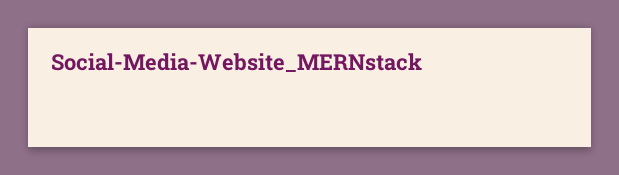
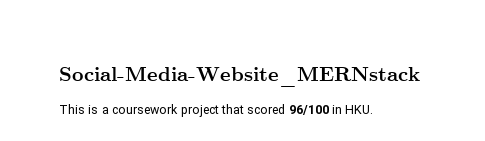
+ This is a coursework project that scored 96/100 in HKU.

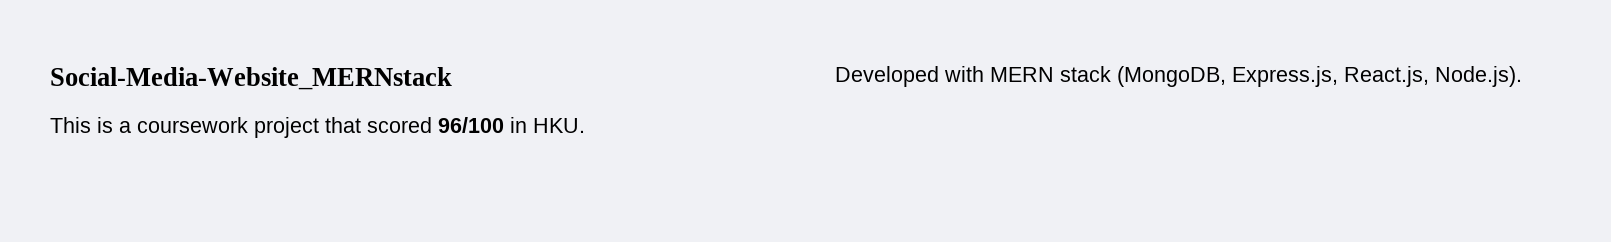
+ Developed with MERN stack (MongoDB, Express.js, React.js, Node.js).

